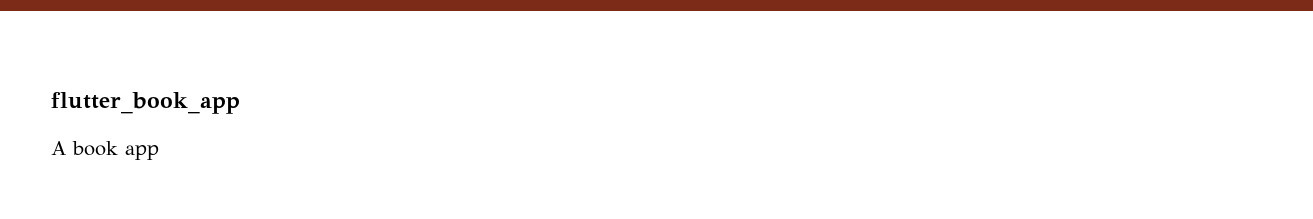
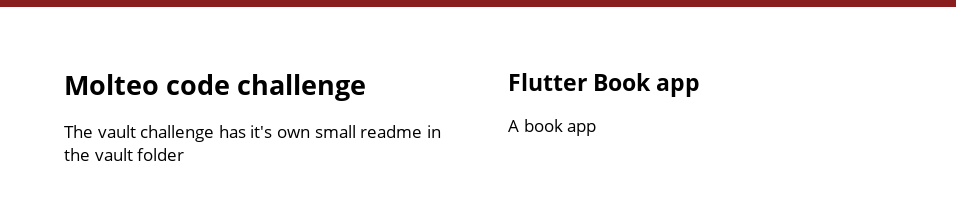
- flutter_book_app
+ Molteo code challenge
+ The vault challenge has it's own small readme in the vault folder
+ Flutter Book app

